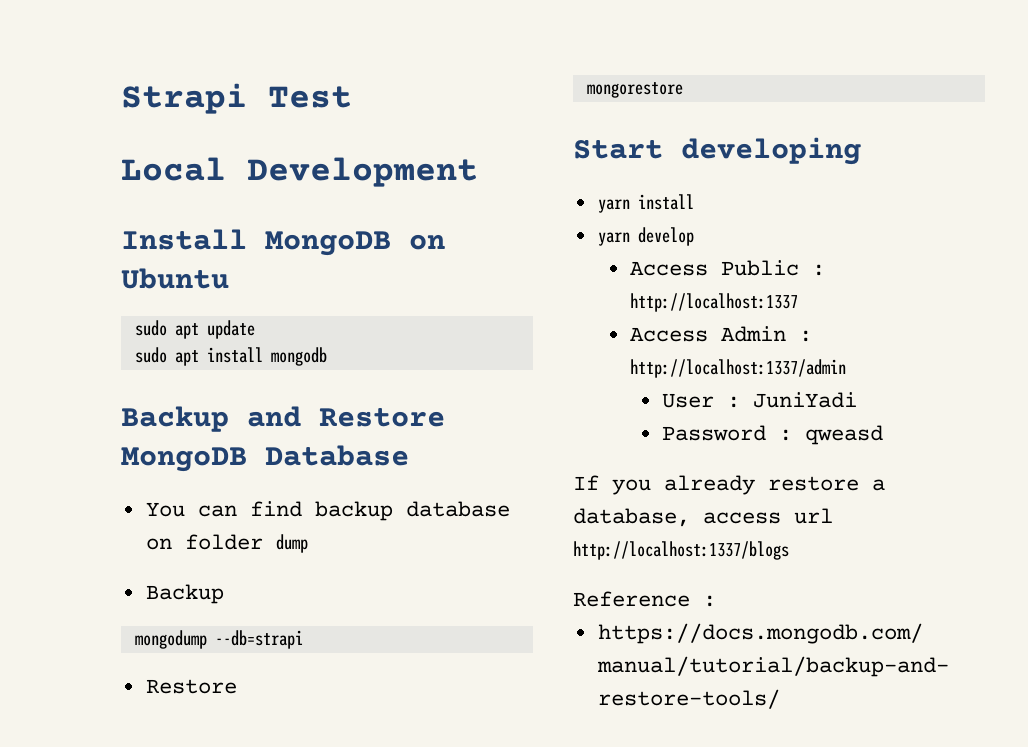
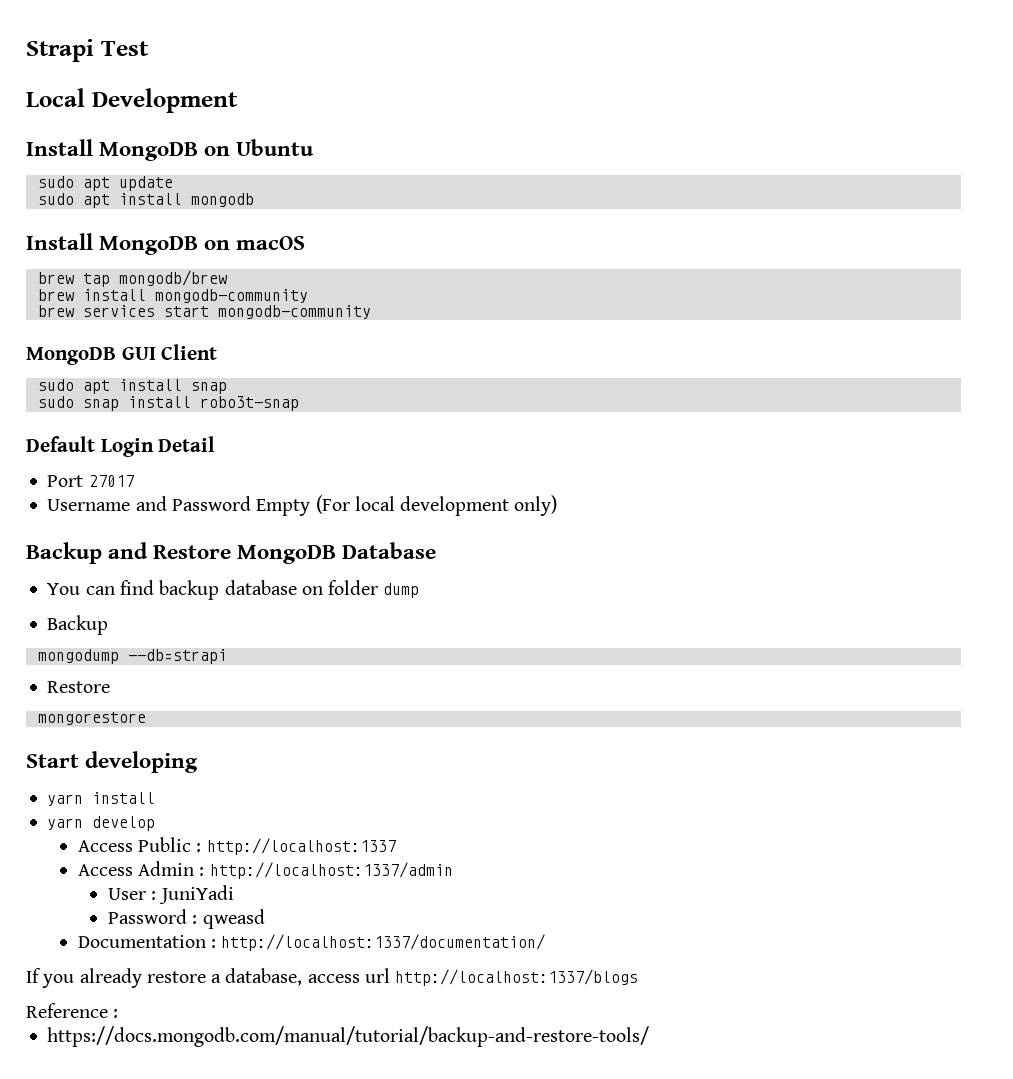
+ Install MongoDB on macOS
+ brew tap mongodb/brew
+ brew install mongodb-community
+ brew services start mongodb-community
+ MongoDB GUI Client
+ sudo apt install snap
+ sudo snap install robo3t-snap
+ Default Login Detail
+ Port 27017
+ Username and Password Empty (For local development only)
+ Documentation : http://localhost:1337/documentation/

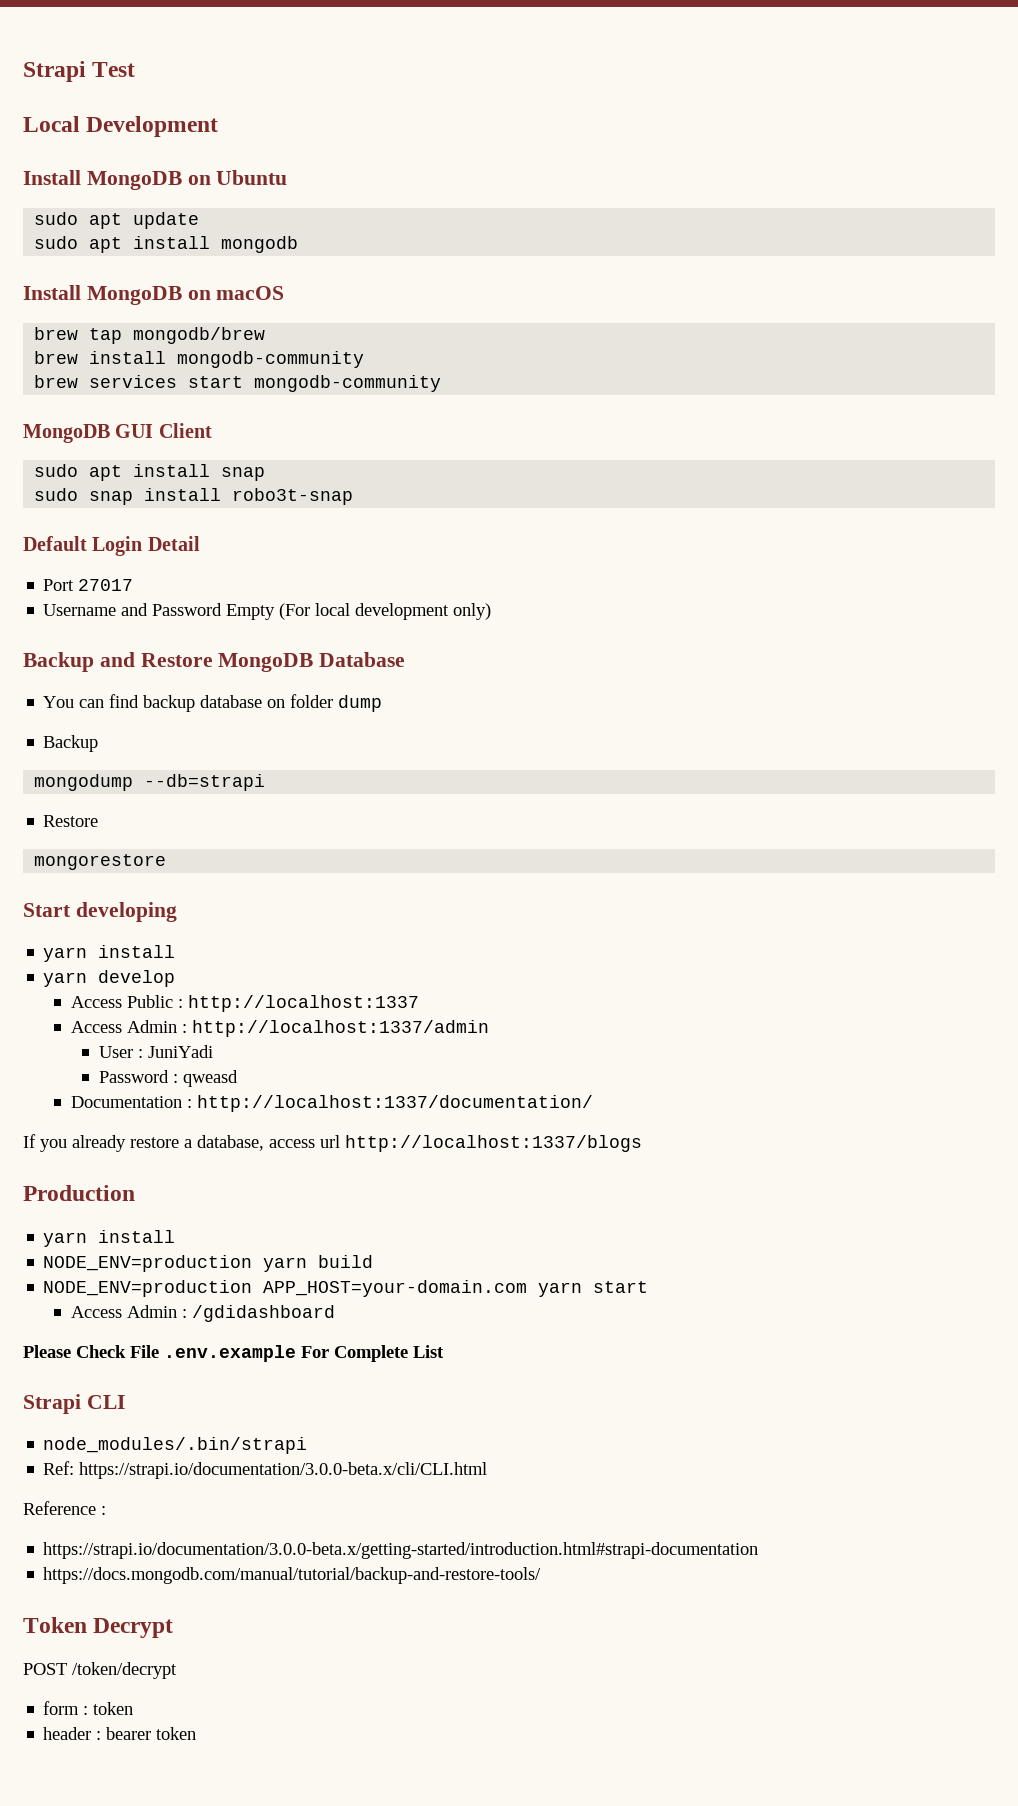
+ Production
+ yarn install
+ NODE_ENV=production yarn build
+ NODE_ENV=production APP_HOST=your-domain.com yarn start
+ Access Admin : /gdidashboard
+ Please Check File .env.example For Complete List
+ Strapi CLI
+ node_modules/.bin/strapi
+ Ref: https://strapi.io/documentation/3.0.0-beta.x/cli/CLI.html
+ https://strapi.io/documentation/3.0.0-beta.x/getting-started/introduction.html#strapi-documentation
+ Token Decrypt
+ POST /token/decrypt
+ form : token
+ header : bearer token

